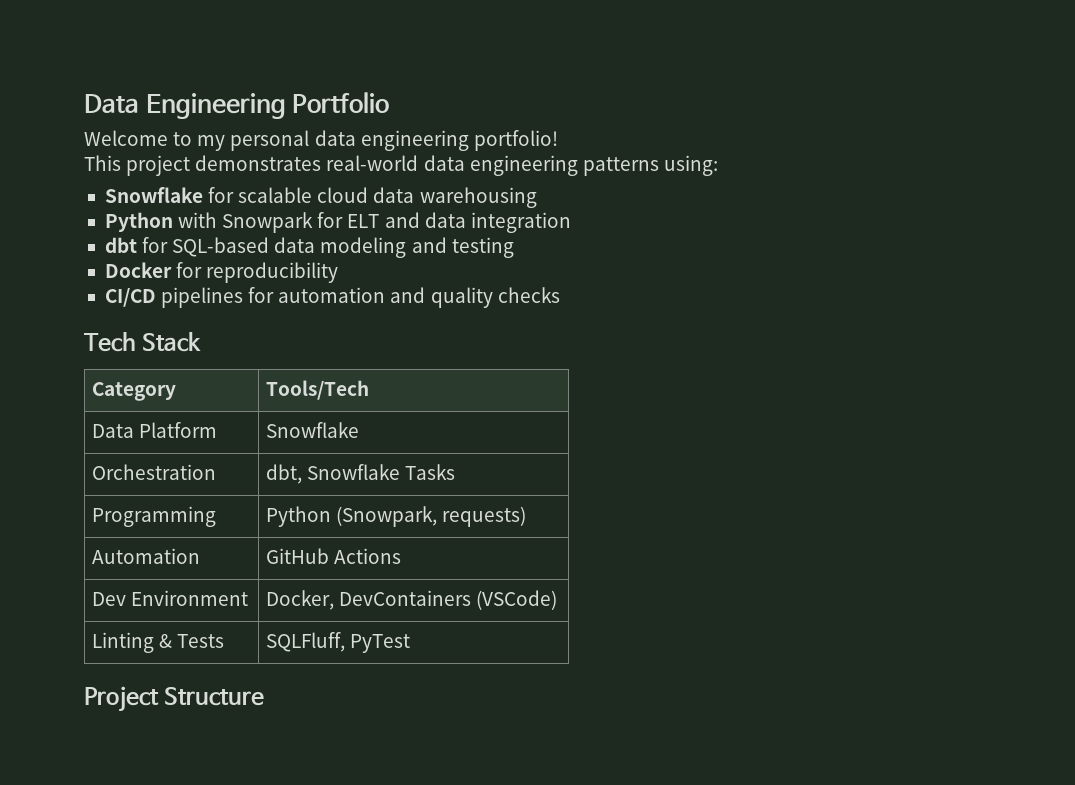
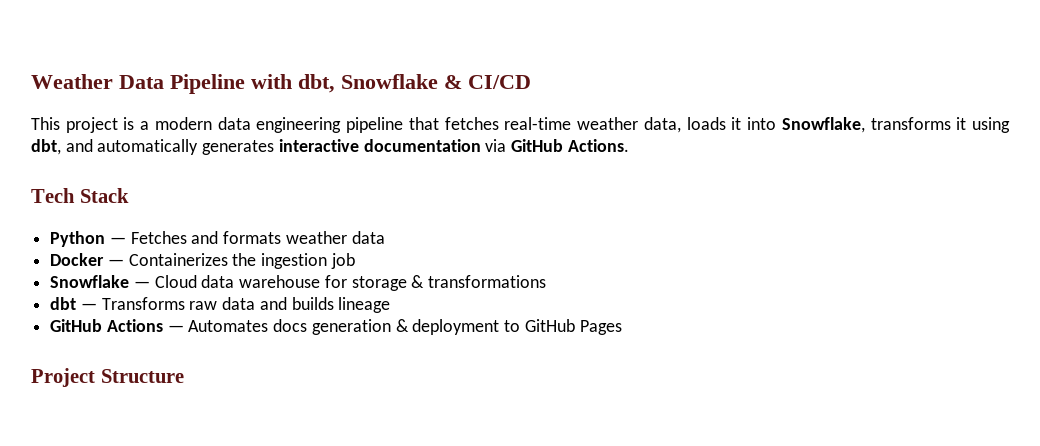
- Data Engineering Portfolio
- Welcome to my personal data engineering portfolio!
- This project demonstrates real-world data engineering patterns using:
- Snowflake for scalable cloud data warehousing
- Python with Snowpark for ELT and data integration
- dbt for SQL-based data modeling and testing
- Docker for reproducibility
- CI/CD pipelines for automation and quality checks
+ Weather Data Pipeline with dbt, Snowflake & CI/CD
+ This project is a modern data engineering pipeline that fetches real-time weather data, loads it into Snowflake, transforms it using dbt, and automatically generates interactive documentation via GitHub Actions.
  Tech Stack
- Category | Tools/Tech
- Data Platform | Snowflake
- Orchestration | dbt, Snowflake Tasks
- Programming | Python (Snowpark, requests)
- Automation | GitHub Actions
- Dev Environment | Docker, DevContainers (VSCode)
- Linting & Tests | SQLFluff, PyTest
+ Python — Fetches and formats weather data
+ Docker — Containerizes the ingestion job
+ Snowflake — Cloud data warehouse for storage & transformations
+ dbt — Transforms raw data and builds lineage
+ GitHub Actions — Automates docs generation & deployment to GitHub Pages

